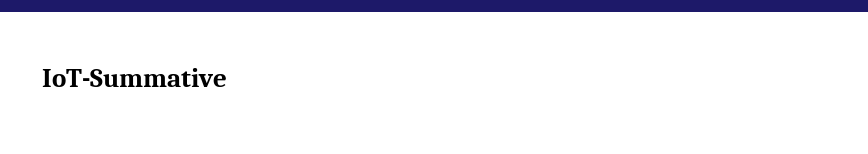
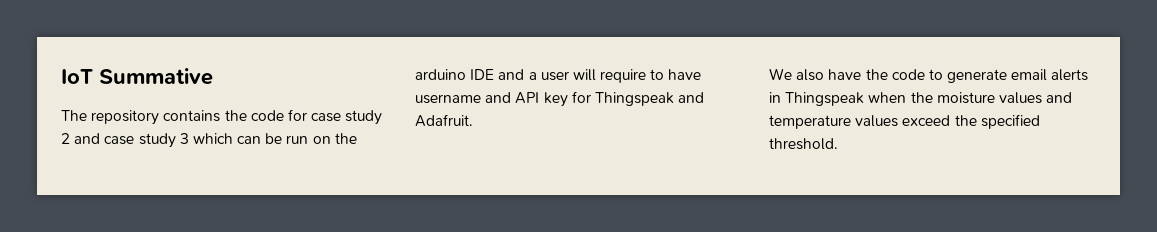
- IoT-Summative
+ IoT Summative
+ The repository contains the code for case study 2 and case study 3 which can be run on the arduino IDE and a user will require to have username and API key for Thingspeak and Adafruit.
+ We also have the code to generate email alerts in Thingspeak when the moisture values and temperature values exceed the specified threshold.

